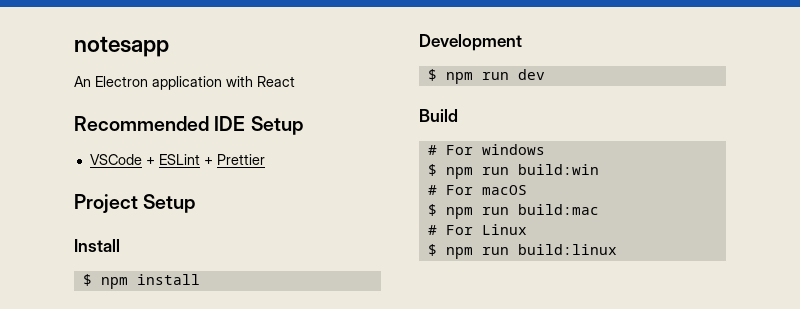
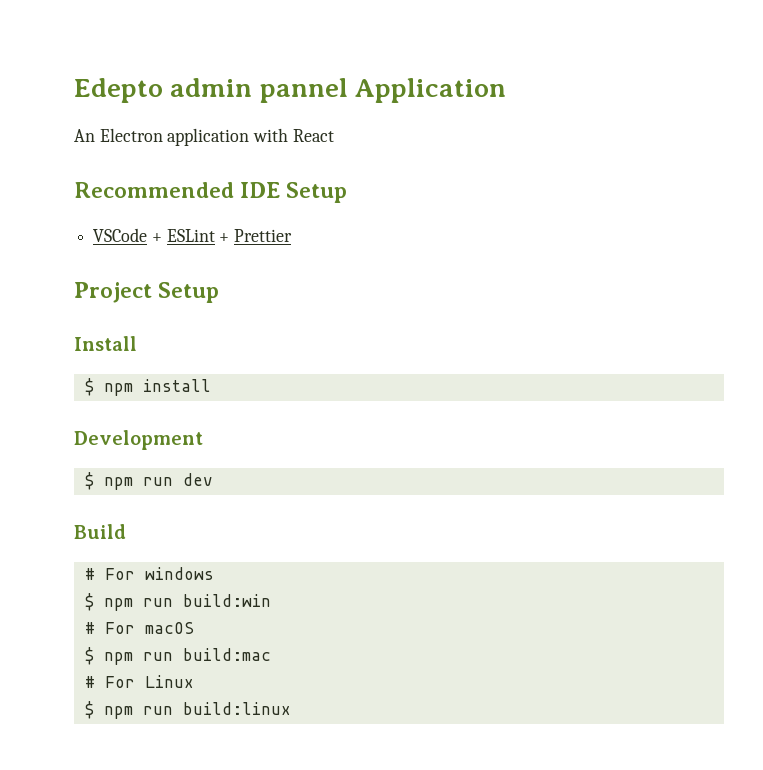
- notesapp
+ Edepto admin pannel Application

